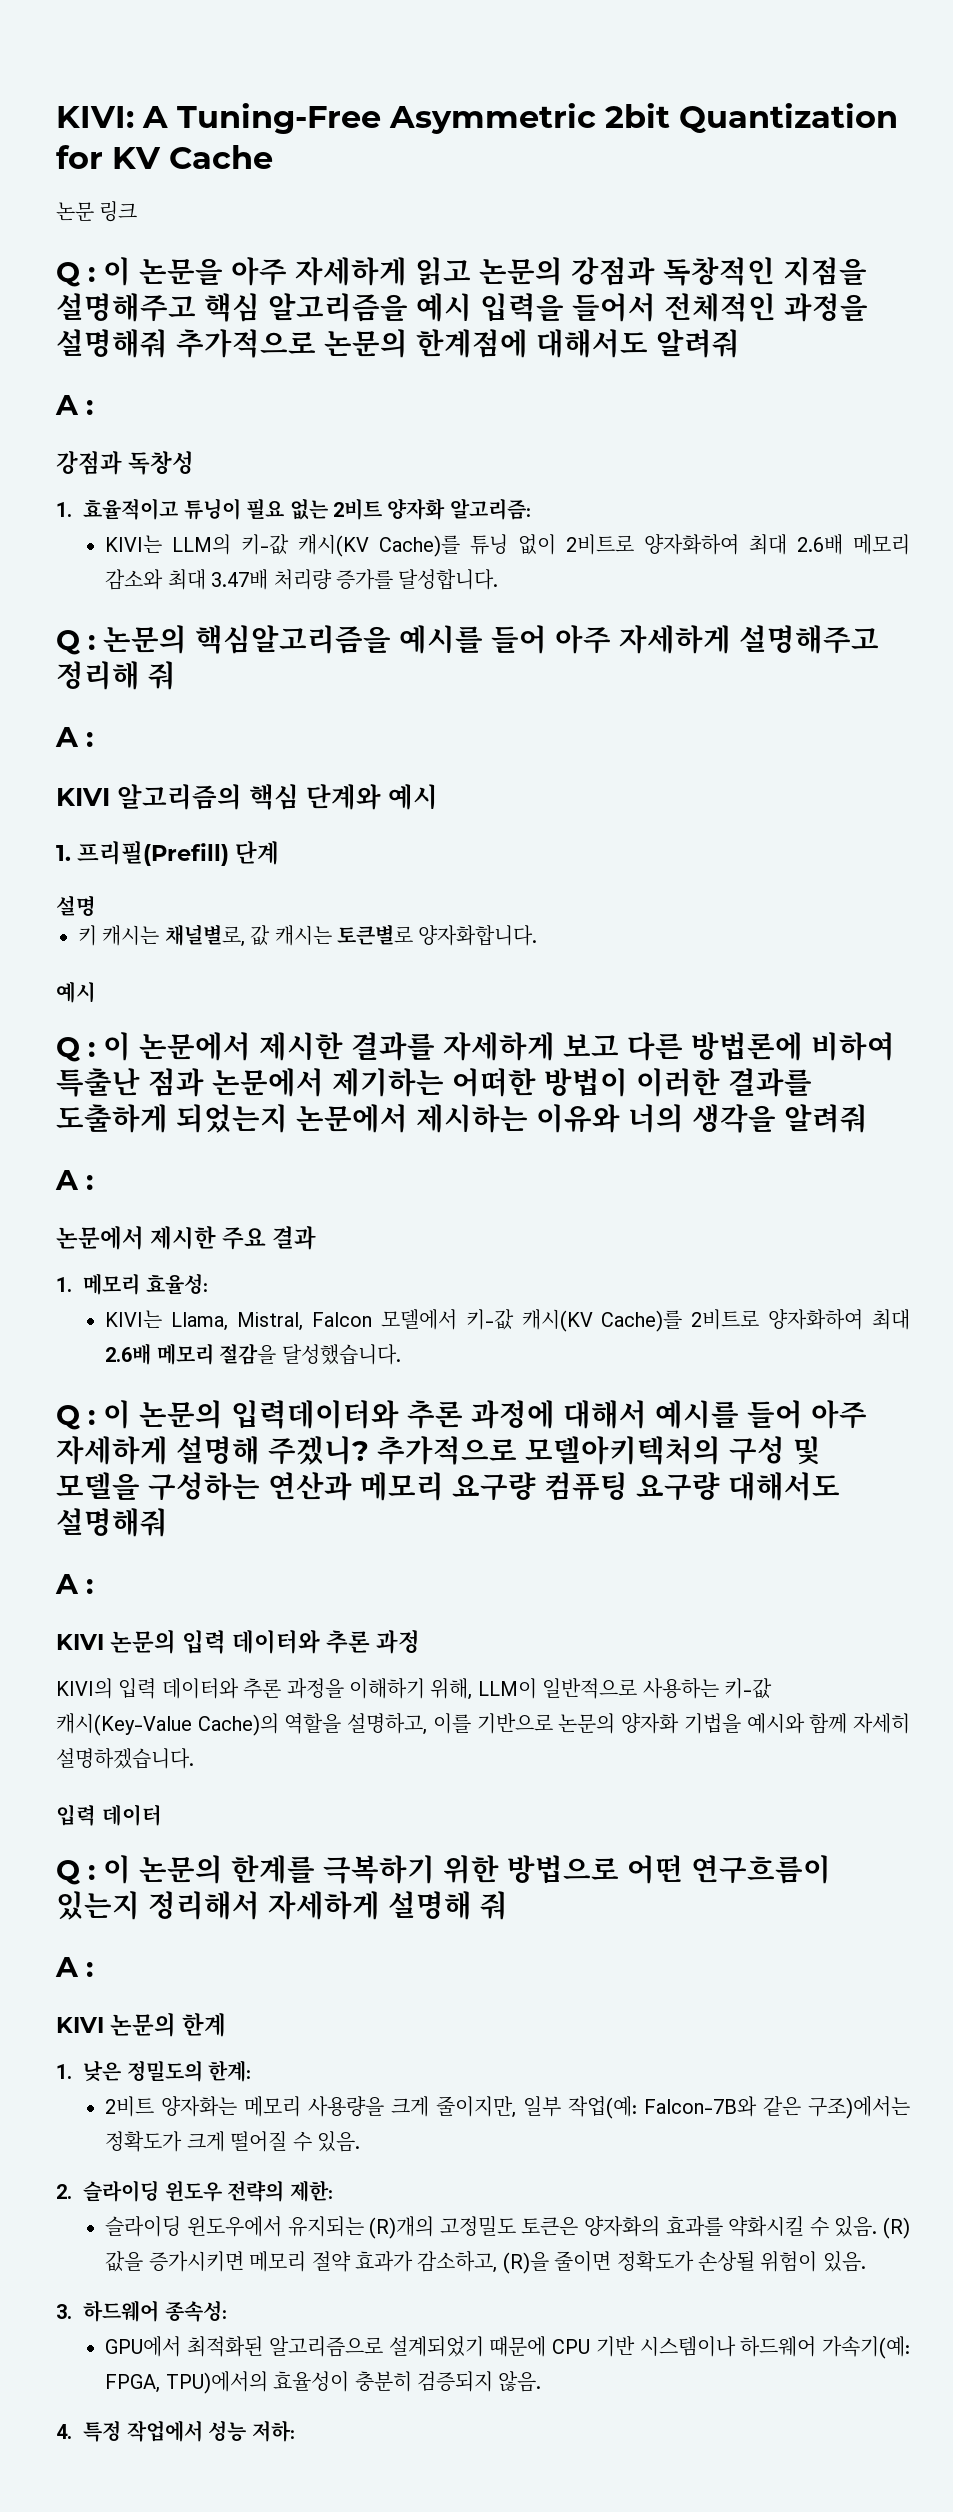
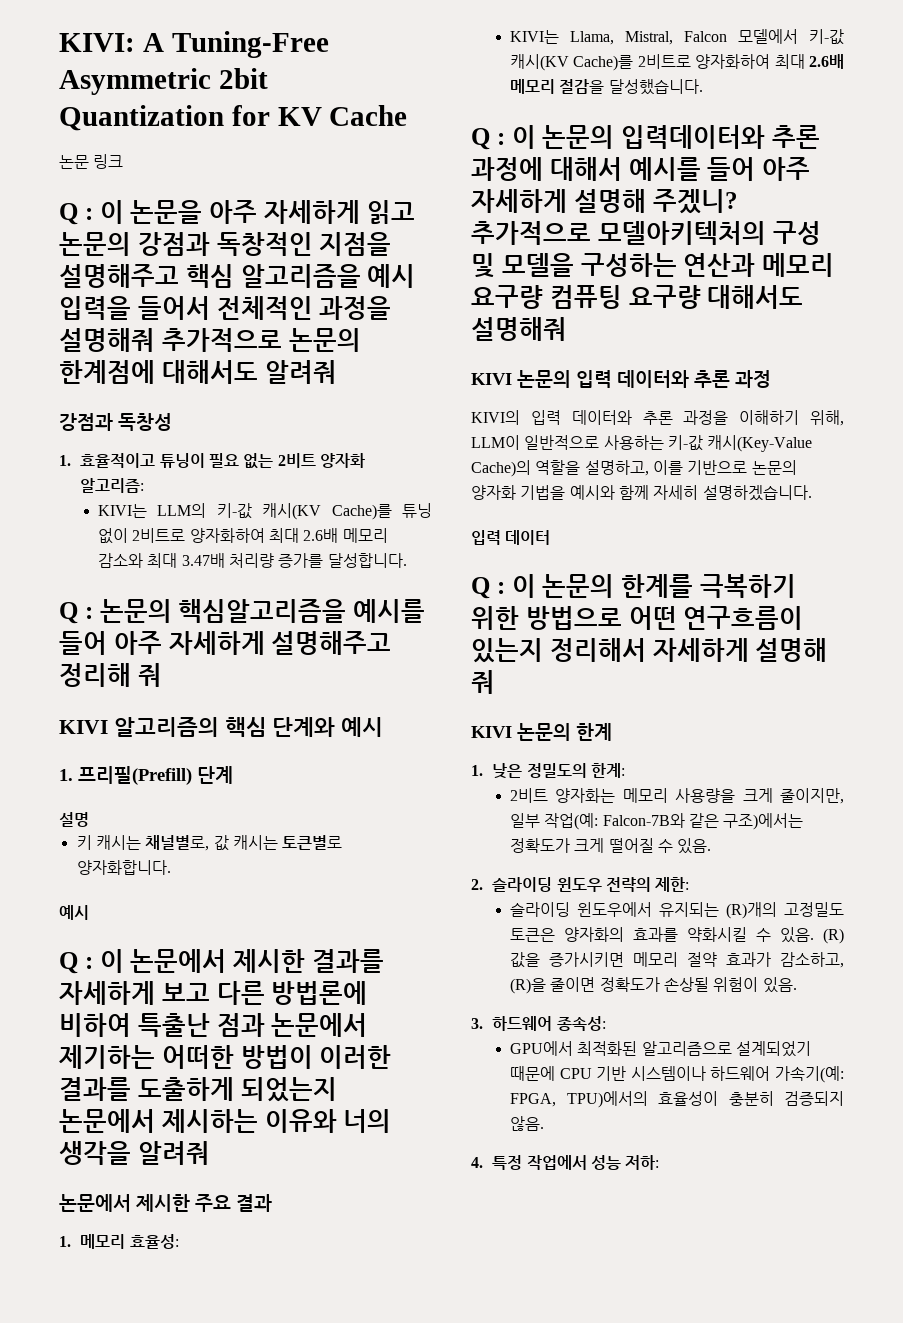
  Q : 이 논문을 아주 자세하게 읽고 논문의 강점과 독창적인 지점을 설명해주고 핵심 알고리즘을 예시 입력을 들어서 전체적인 과정을 설명해줘 추가적으로 논문의 한계점에 대해서도 알려줘
- A :
  Q : 논문의 핵심알고리즘을 예시를 들어 아주 자세하게 설명해주고 정리해 줘
- A :
  Q : 이 논문에서 제시한 결과를 자세하게 보고 다른 방법론에 비하여 특출난 점과 논문에서 제기하는 어떠한 방법이 이러한 결과를 도출하게 되었는지 논문에서 제시하는 이유와 너의 생각을 알려줘
- A :
  추가적으로 모델아키텍처의 구성 및 모델을 구성하는 연산과 메모리 요구량 컴퓨팅 요구량 대해서도 설명해줘
- A :
  Q : 이 논문의 한계를 극복하기 위한 방법으로 어떤 연구흐름이 있는지 정리해서 자세하게 설명해 줘
- A :

